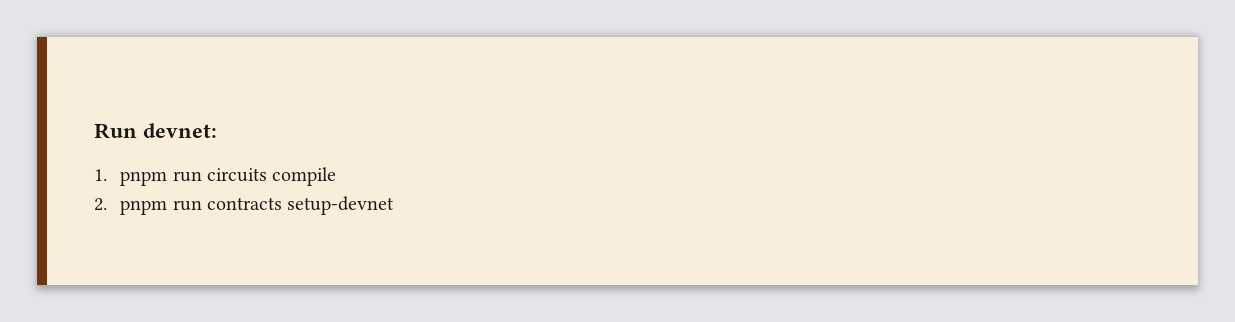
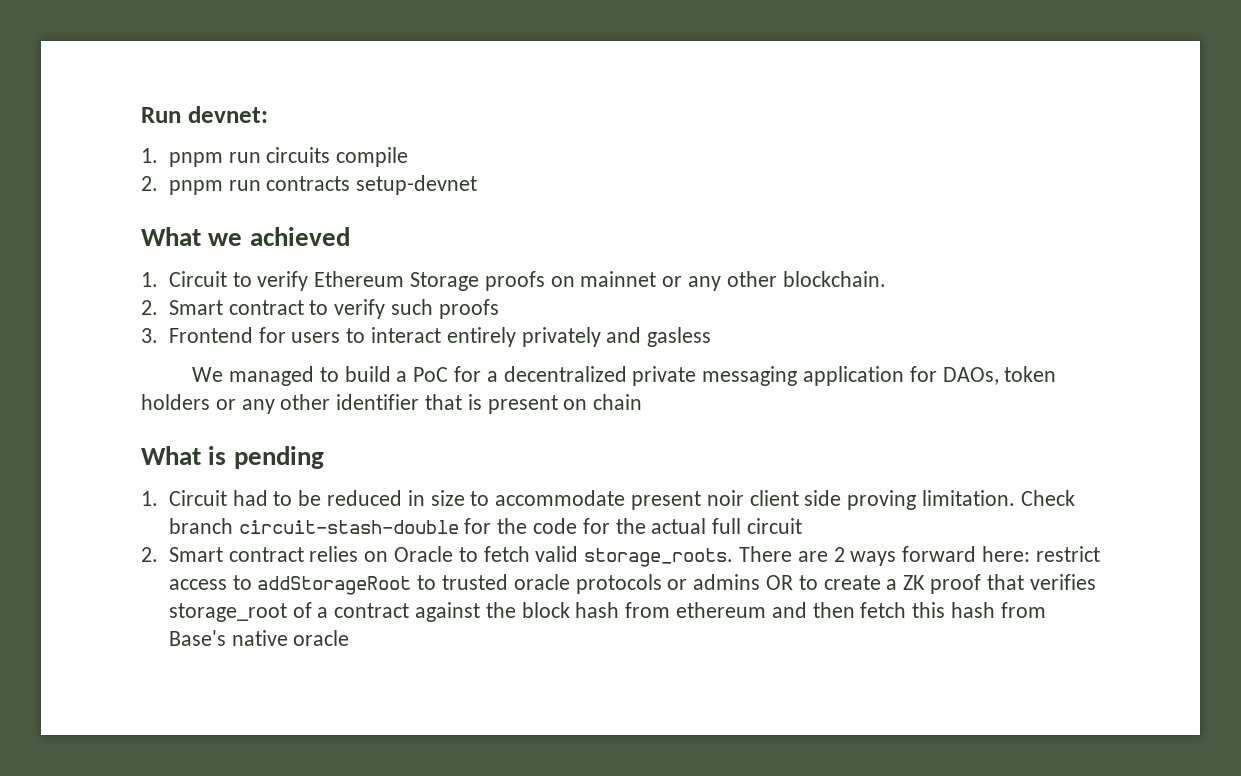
+ What we achieved
+ 1. Circuit to verify Ethereum Storage proofs on mainnet or any other blockchain.
+ 2. Smart contract to verify such proofs
+ 3. Frontend for users to interact entirely privately and gasless
+ We managed to build a PoC for a decentralized private messaging application for DAOs, token holders or any other identifier that is present on chain
+ What is pending
+ 1. Circuit had to be reduced in size to accommodate present noir client side proving limitation. Check branch circuit-stash-double for the code for the actual full circuit
+ 2. Smart contract relies on Oracle to fetch valid storage_roots. There are 2 ways forward here: restrict access to addStorageRoot to trusted oracle protocols or admins OR to create a ZK proof that verifies storage_root of a contract against the block hash from ethereum and then fetch this hash from Base's native oracle

